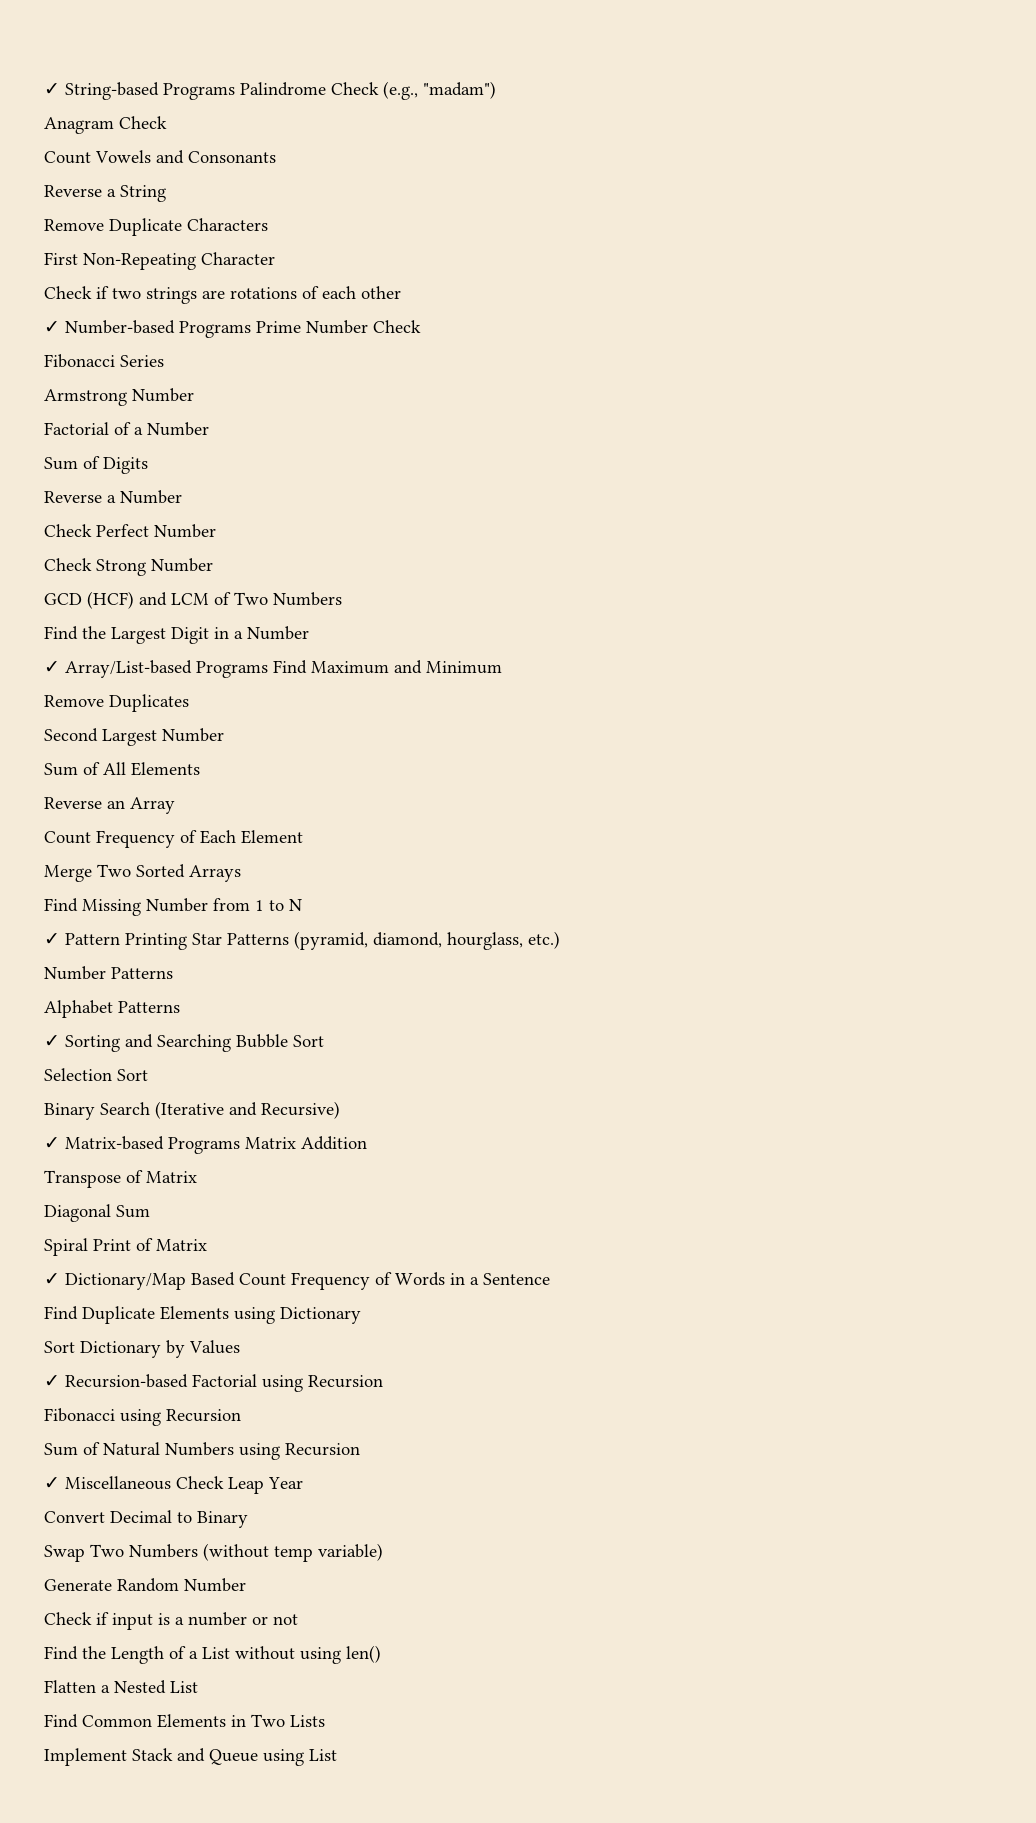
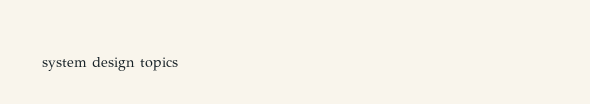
- ✓ String-based Programs Palindrome Check (e.g., "madam")
- Anagram Check
- Count Vowels and Consonants
- Reverse a String
- Remove Duplicate Characters
- First Non-Repeating Character
- Check if two strings are rotations of each other
- ✓ Number-based Programs Prime Number Check
- Fibonacci Series
- Armstrong Number
- Factorial of a Number
- Sum of Digits
- Reverse a Number
- Check Perfect Number
- Check Strong Number
- GCD (HCF) and LCM of Two Numbers
- Find the Largest Digit in a Number
- ✓ Array/List-based Programs Find Maximum and Minimum
- Remove Duplicates
- Second Largest Number
- Sum of All Elements
- Reverse an Array
- Count Frequency of Each Element
- Merge Two Sorted Arrays
- Find Missing Number from 1 to N
- ✓ Pattern Printing Star Patterns (pyramid, diamond, hourglass, etc.)
- Number Patterns
- Alphabet Patterns
- ✓ Sorting and Searching Bubble Sort
- Selection Sort
- Binary Search (Iterative and Recursive)
- ✓ Matrix-based Programs Matrix Addition
- Transpose of Matrix
- Diagonal Sum
- Spiral Print of Matrix
- ✓ Dictionary/Map Based Count Frequency of Words in a Sentence
- Find Duplicate Elements using Dictionary
- Sort Dictionary by Values
- ✓ Recursion-based Factorial using Recursion
- Fibonacci using Recursion
- Sum of Natural Numbers using Recursion
- ✓ Miscellaneous Check Leap Year
- Convert Decimal to Binary
- Swap Two Numbers (without temp variable)
- Generate Random Number
- Check if input is a number or not
- Find the Length of a List without using len()
- Flatten a Nested List
- Find Common Elements in Two Lists
- Implement Stack and Queue using List
+ system design topics

